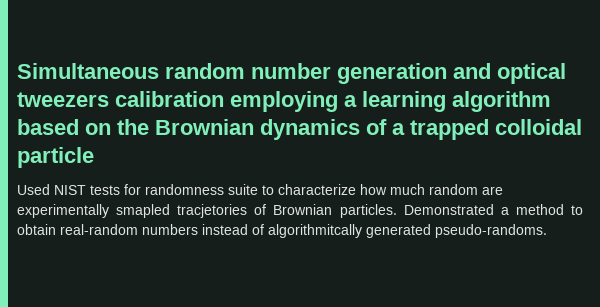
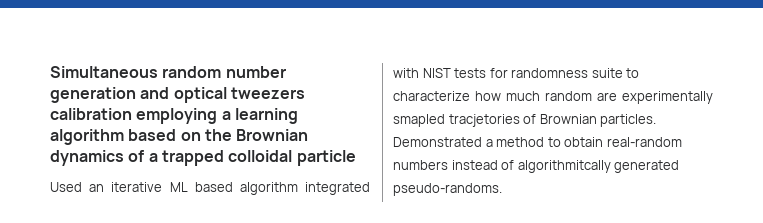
- Used NIST tests for randomness suite to characterize how much random are experimentally smapled tracjetories of Brownian particles.
+ Used an iterative ML based algorithm integrated with NIST tests for randomness suite to characterize how much random are experimentally smapled tracjetories of Brownian particles.

